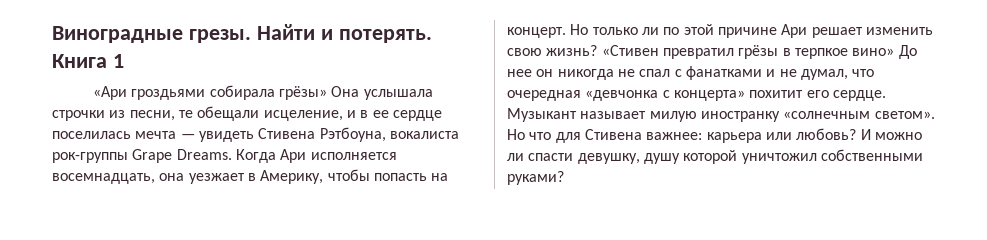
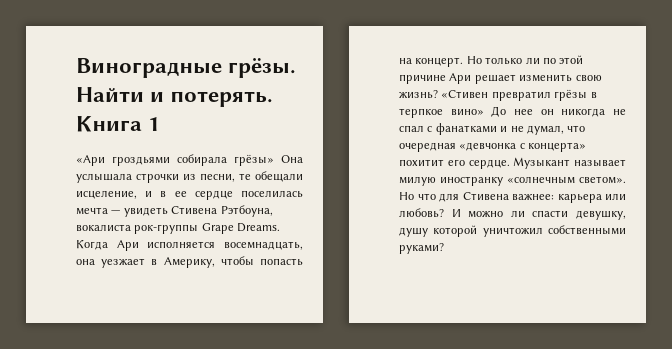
- Виноградные грезы.
+ Виноградные грёзы.

